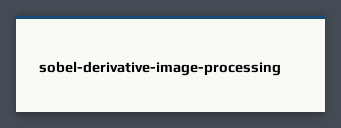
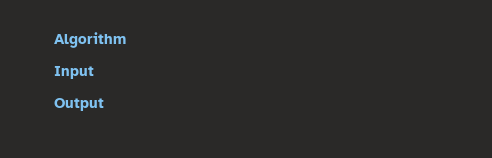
- sobel-derivative-image-processing
+ Algorithm
+ Input
+ Output

